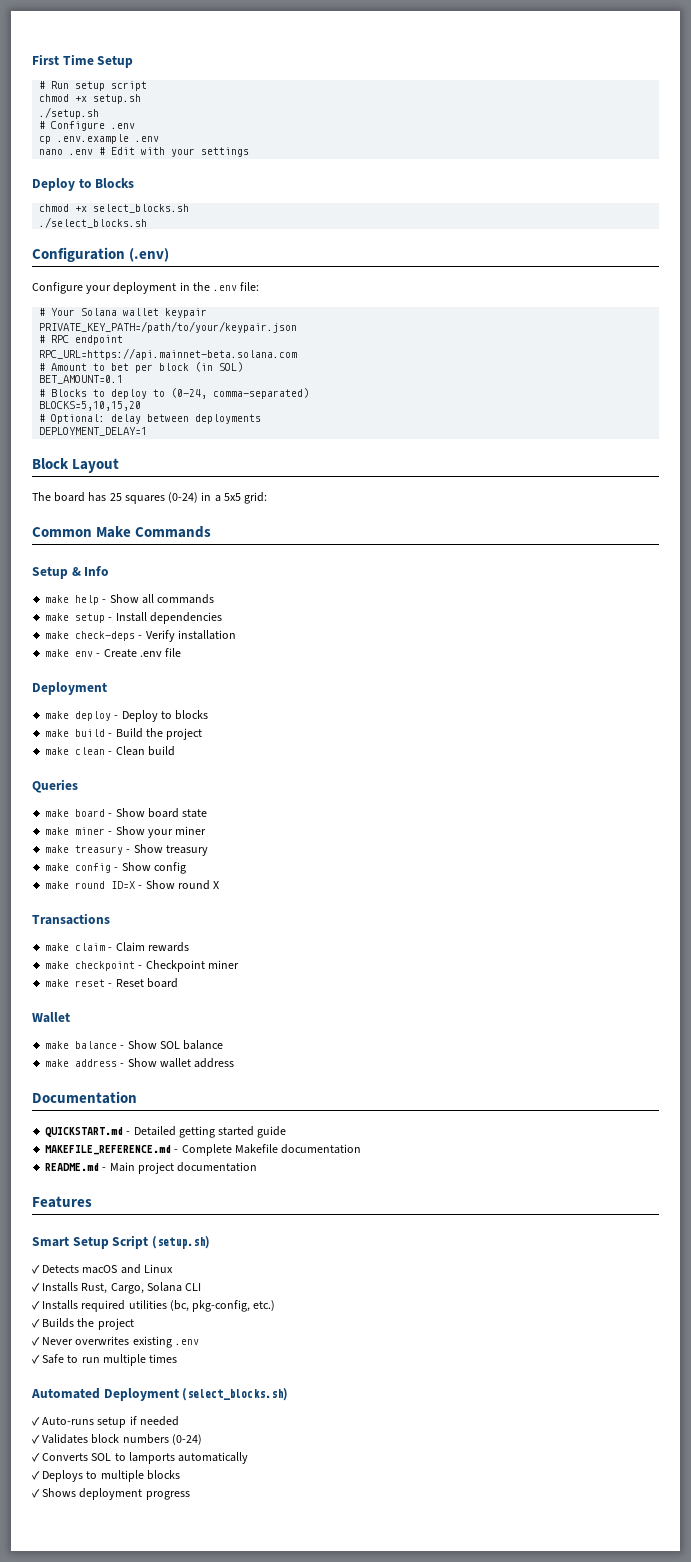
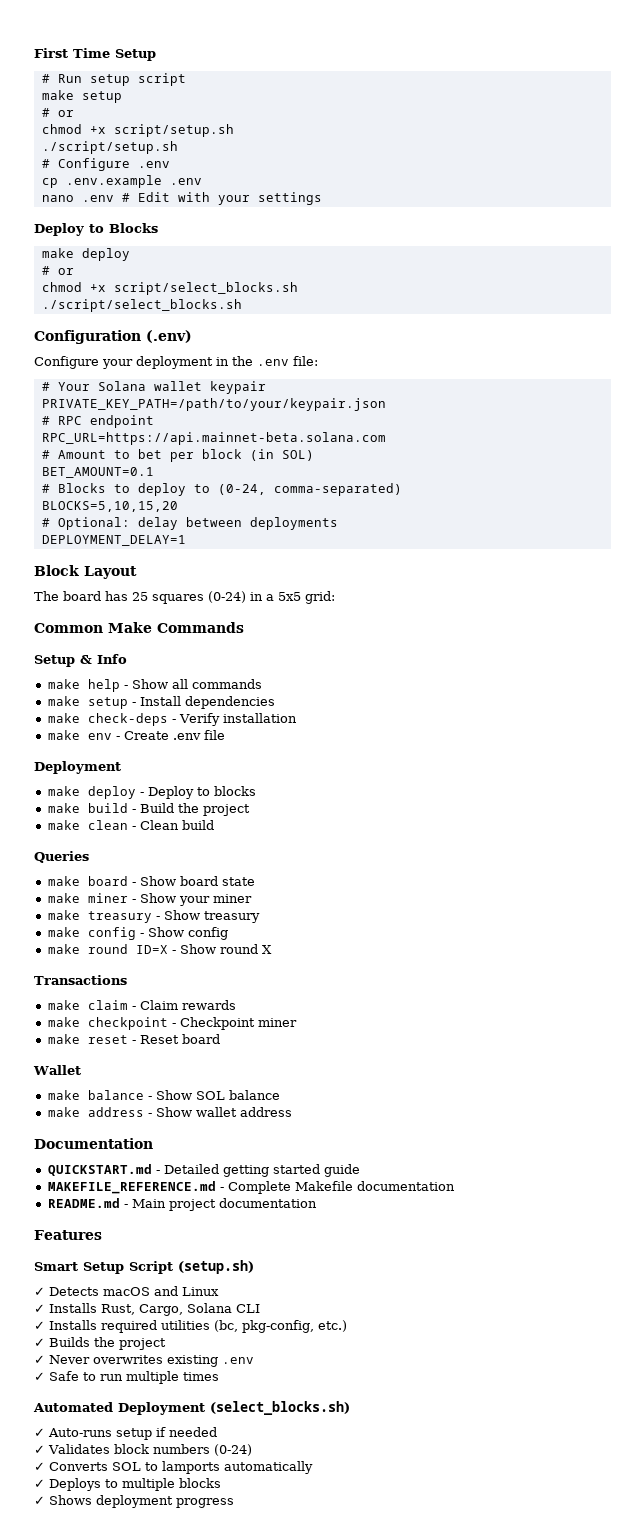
  # Run setup script
- chmod +x setup.sh
- ./setup.sh
+ make setup
+ # or
+ chmod +x script/setup.sh
+ ./script/setup.sh
  Deploy to Blocks
- chmod +x select_blocks.sh
- ./select_blocks.sh
+ make deploy
+ # or
+ chmod +x script/select_blocks.sh
+ ./script/select_blocks.sh

